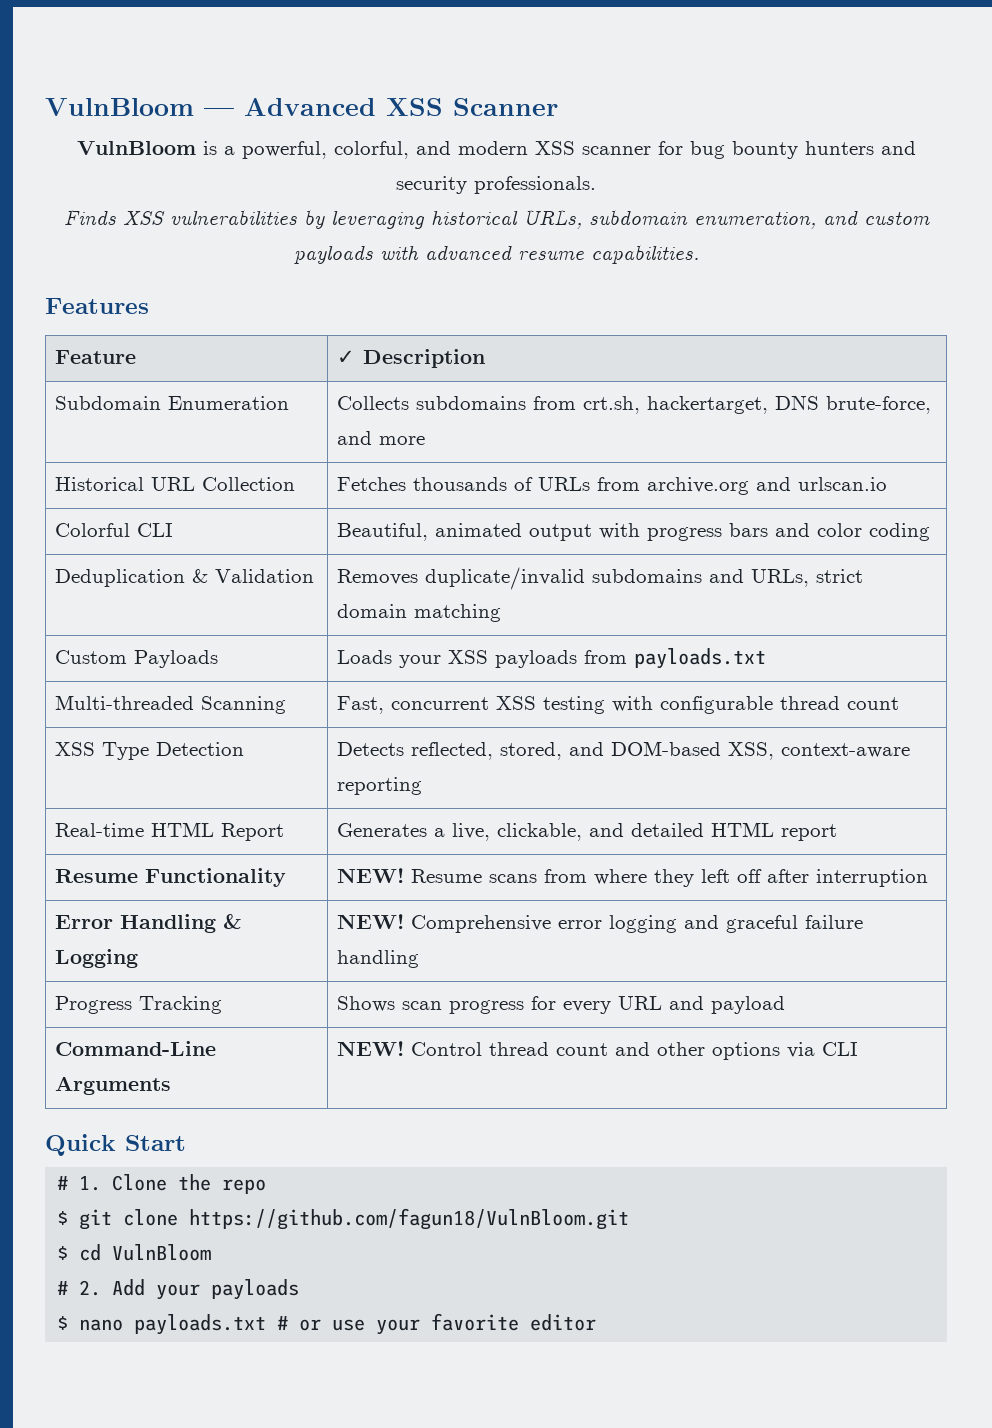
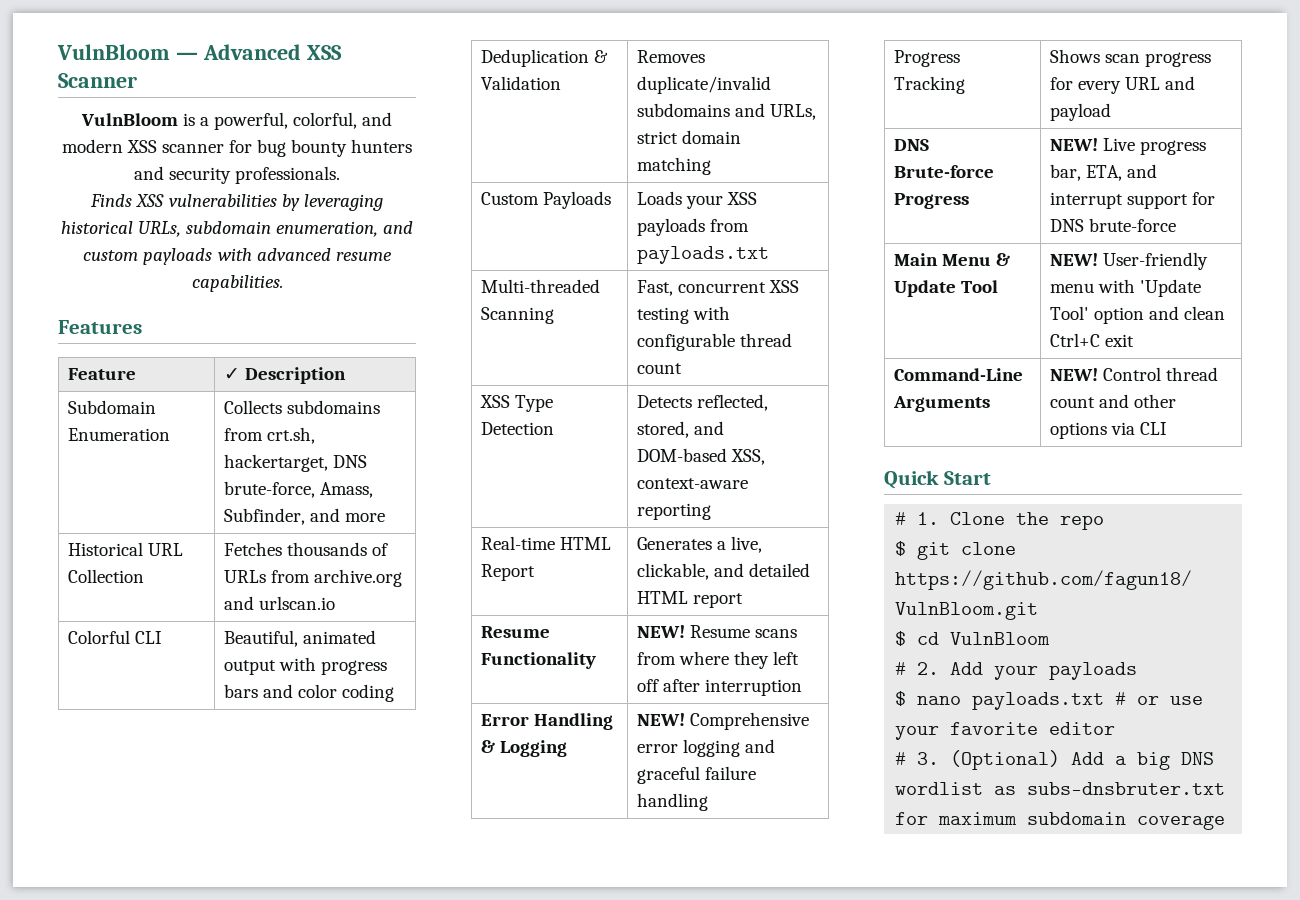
- Subdomain Enumeration | Collects subdomains from crt.sh, hackertarget, DNS brute-force, and more
+ Subdomain Enumeration | Collects subdomains from crt.sh, hackertarget, DNS brute-force, Amass, Subfinder, and more
+ DNS Brute-force Progress | NEW! Live progress bar, ETA, and interrupt support for DNS brute-force
+ Main Menu & Update Tool | NEW! User-friendly menu with 'Update Tool' option and clean Ctrl+C exit
+ # 3. (Optional) Add a big DNS wordlist as subs-dnsbruter.txt for maximum subdomain coverage

